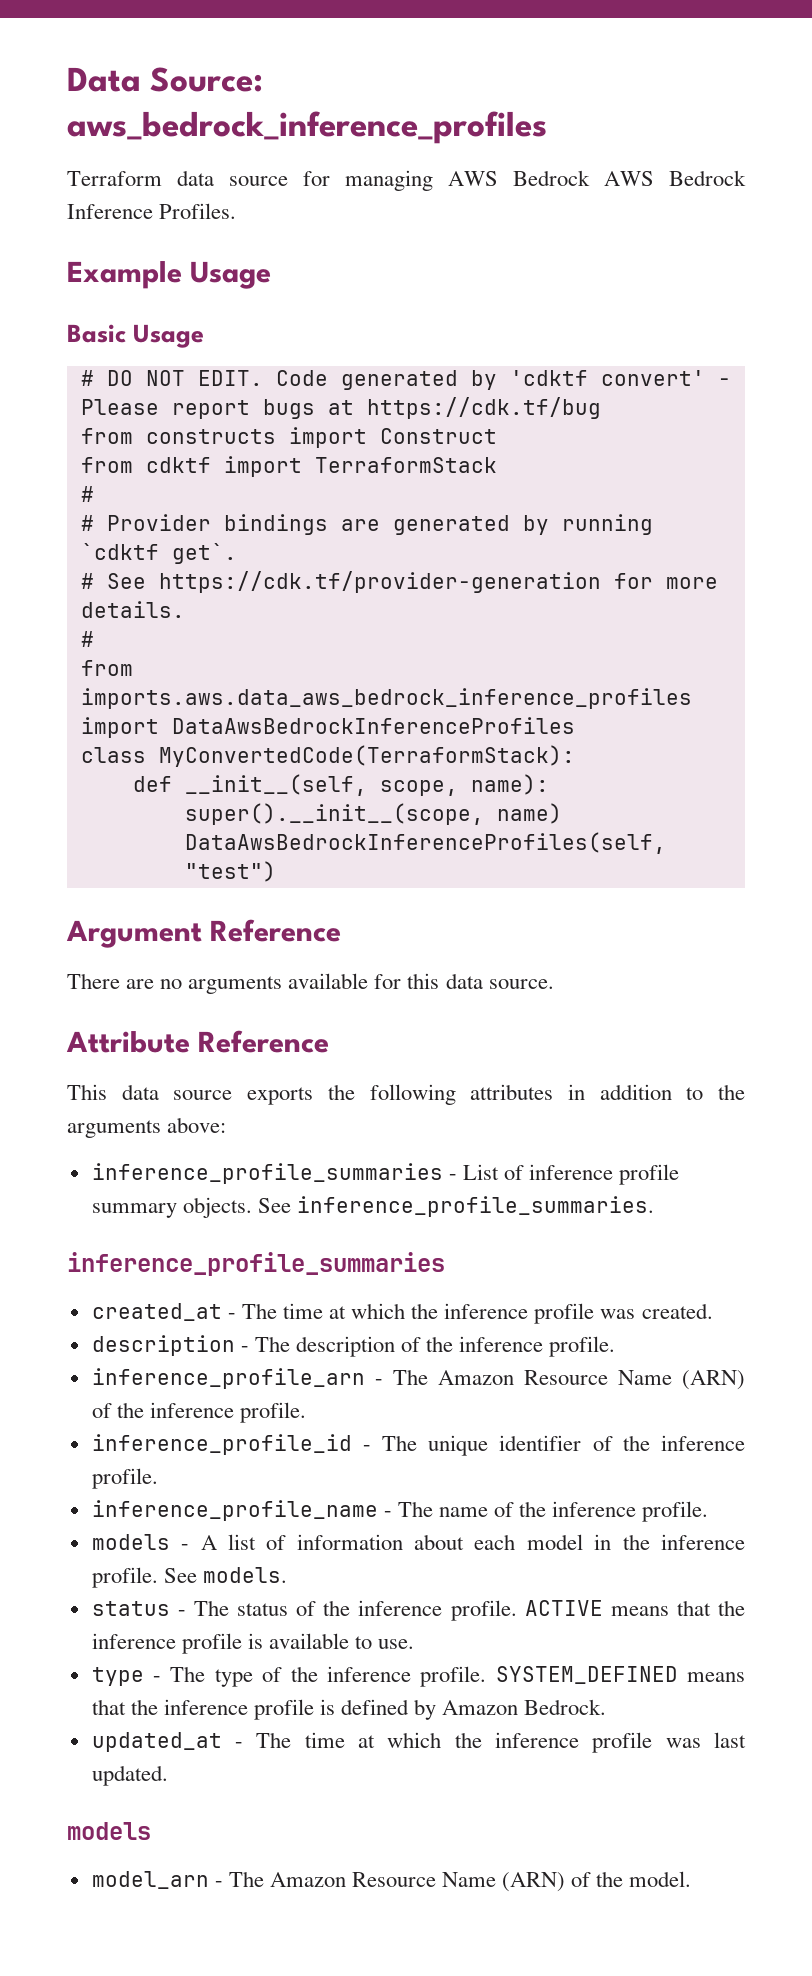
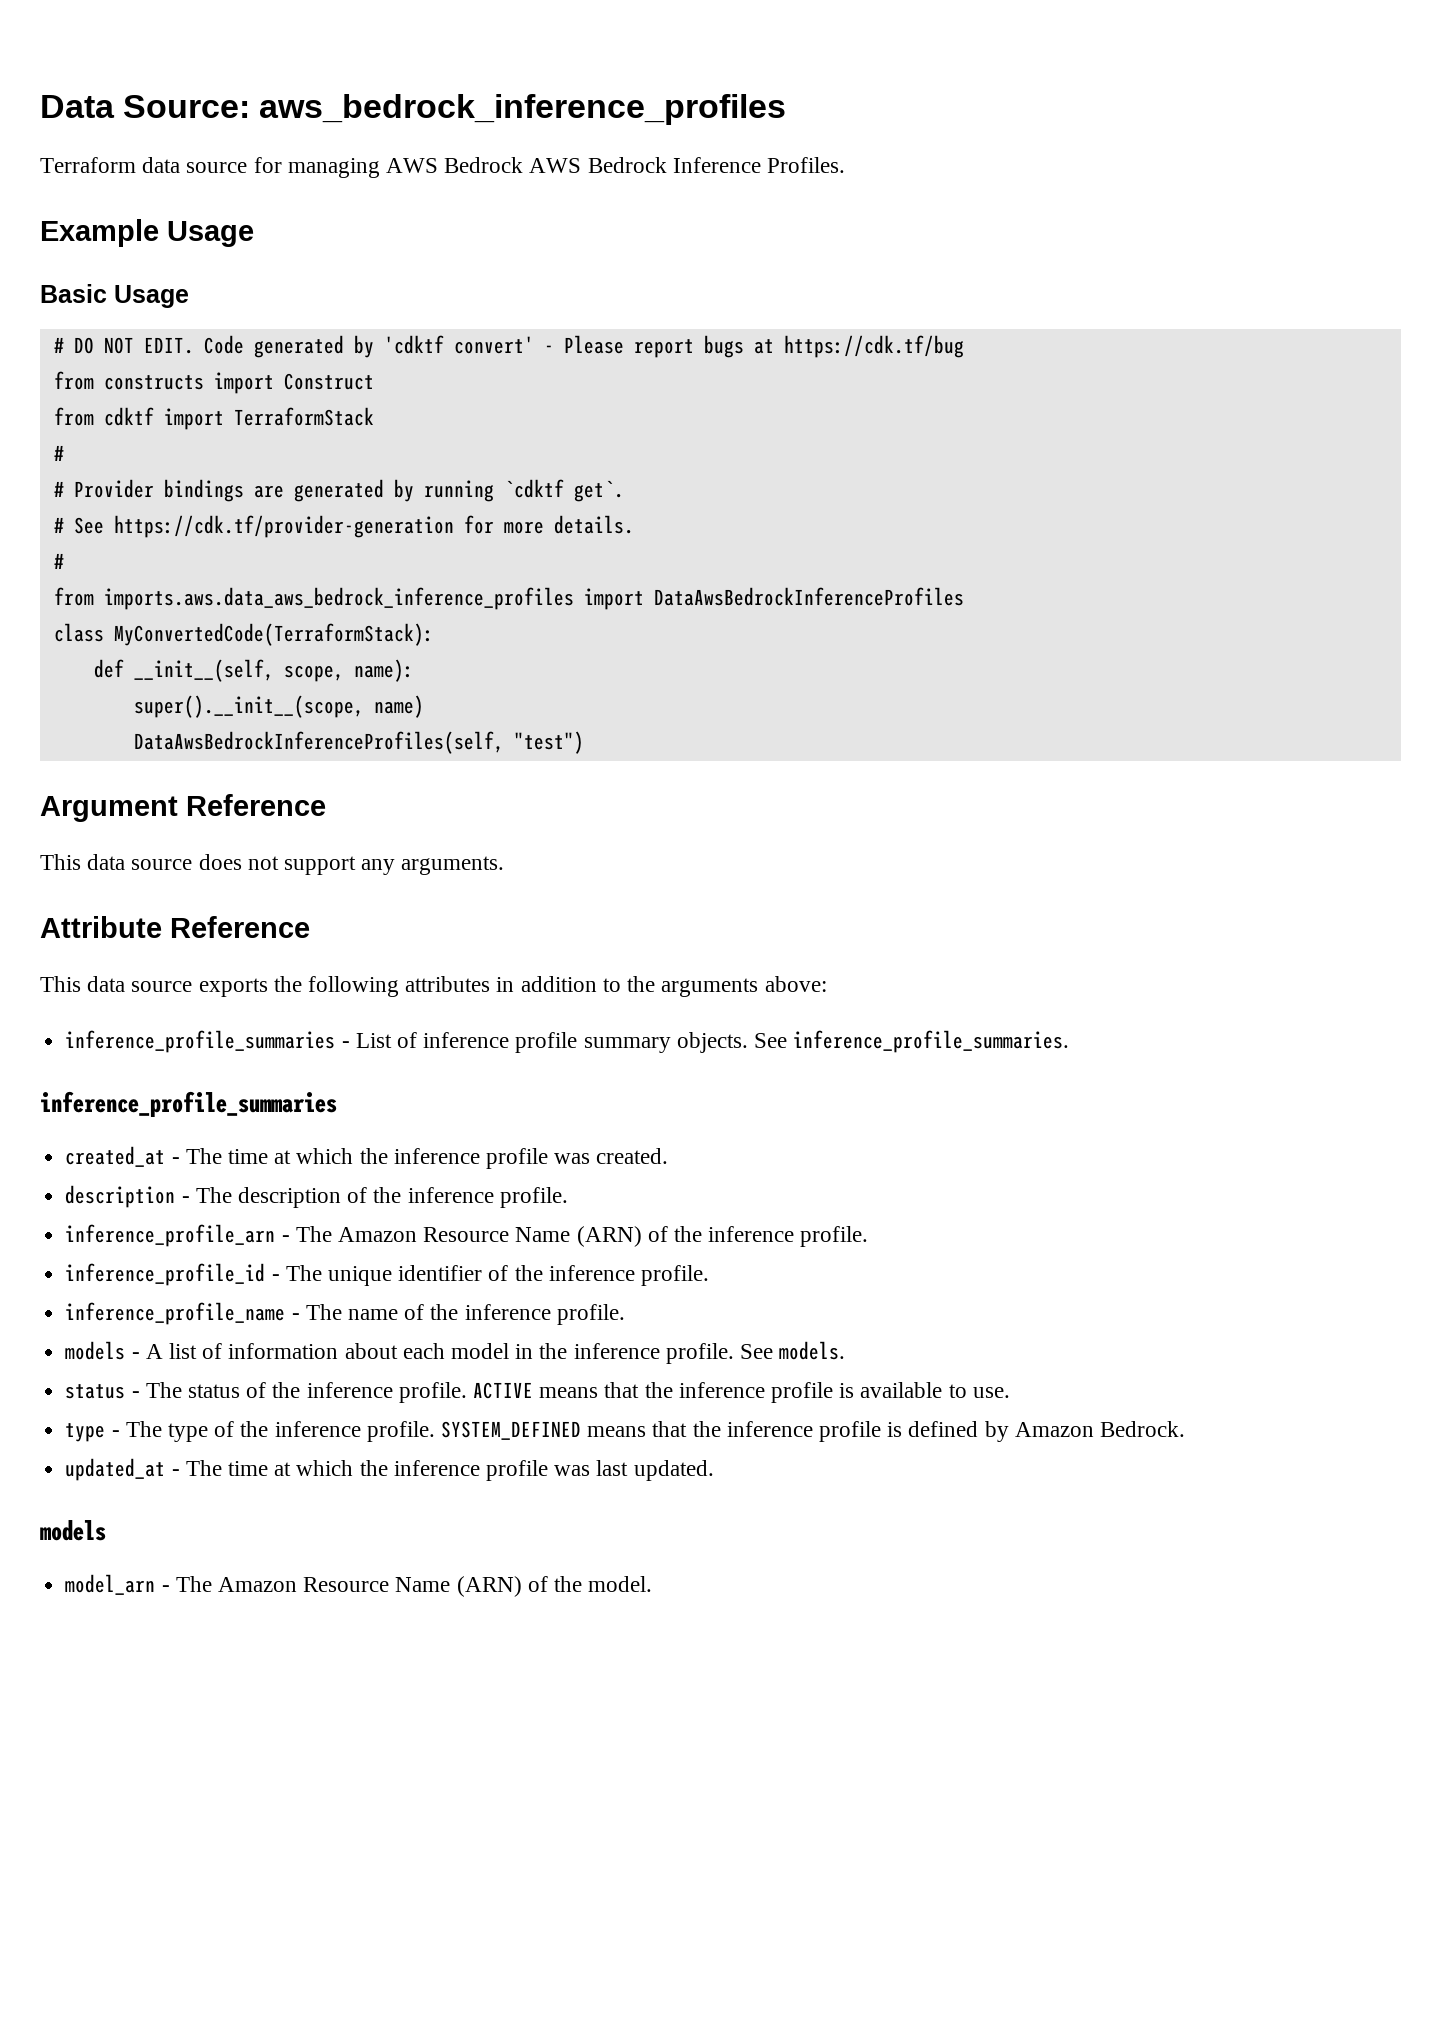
- There are no arguments available for this data source.
+ This data source does not support any arguments.

